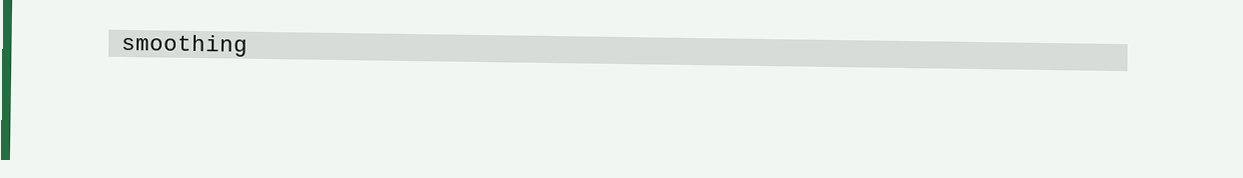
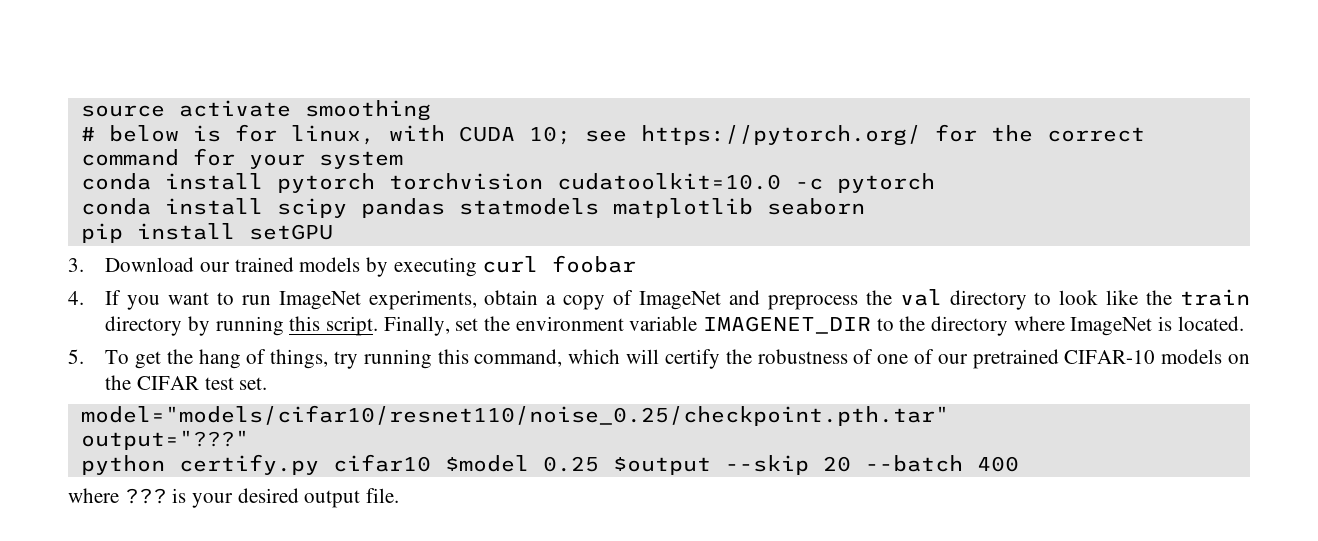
- smoothing
+ source activate smoothing
+ # below is for linux, with CUDA 10; see https://pytorch.org/ for the correct command for your system
+ conda install pytorch torchvision cudatoolkit=10.0 -c pytorch
+ conda install scipy pandas statmodels matplotlib seaborn
+ pip install setGPU
+ 3. Download our trained models by executing curl foobar
+ 4. If you want to run ImageNet experiments, obtain a copy of ImageNet and preprocess the val directory to look like the train directory by running this script. Finally, set the environment variable IMAGENET_DIR to the directory where ImageNet is located.
+ 5. To get the hang of things, try running this command, which will certify the robustness of one of our pretrained CIFAR-10 models on the CIFAR test set.
+ model="models/cifar10/resnet110/noise_0.25/checkpoint.pth.tar"
+ output="???"
+ python certify.py cifar10 $model 0.25 $output --skip 20 --batch 400
+ where ??? is your desired output file.

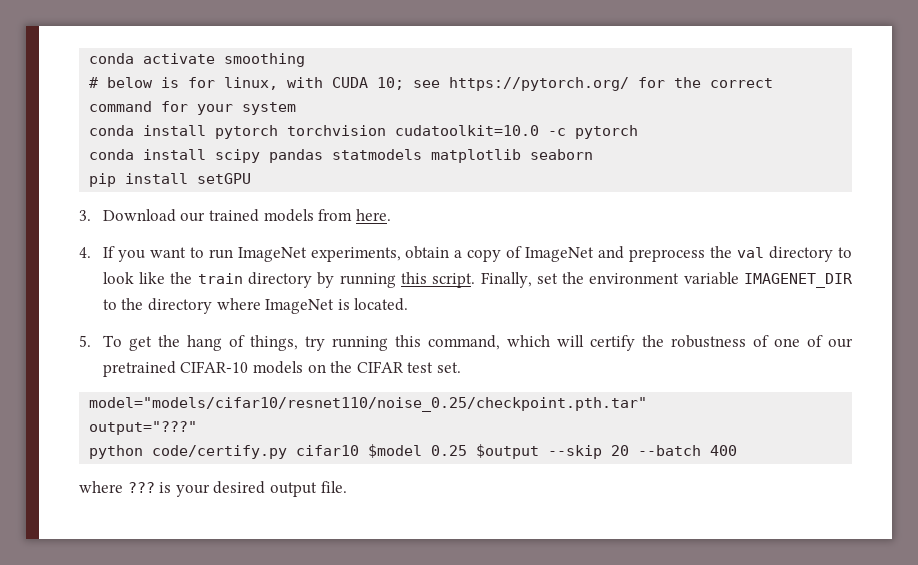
- source activate smoothing
+ conda activate smoothing
- 3. Download our trained models by executing curl foobar
+ 3. Download our trained models from here.
- python certify.py cifar10 $model 0.25 $output --skip 20 --batch 400
+ python code/certify.py cifar10 $model 0.25 $output --skip 20 --batch 400

